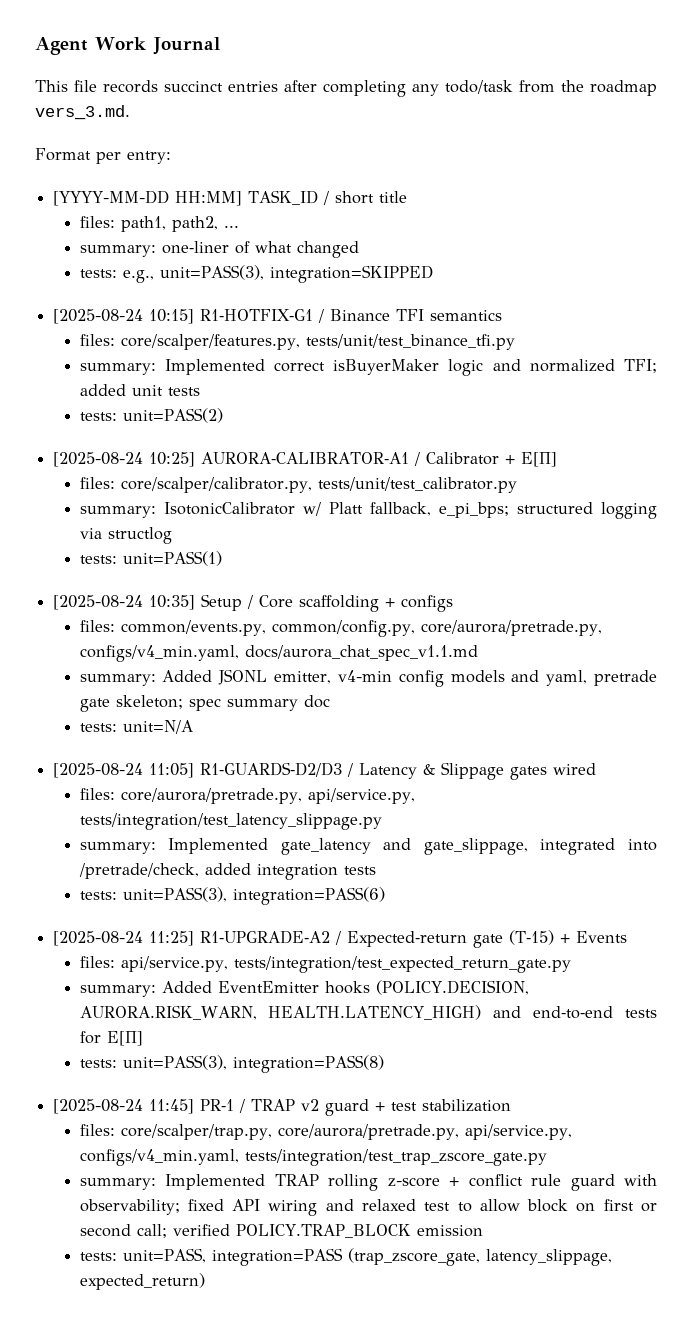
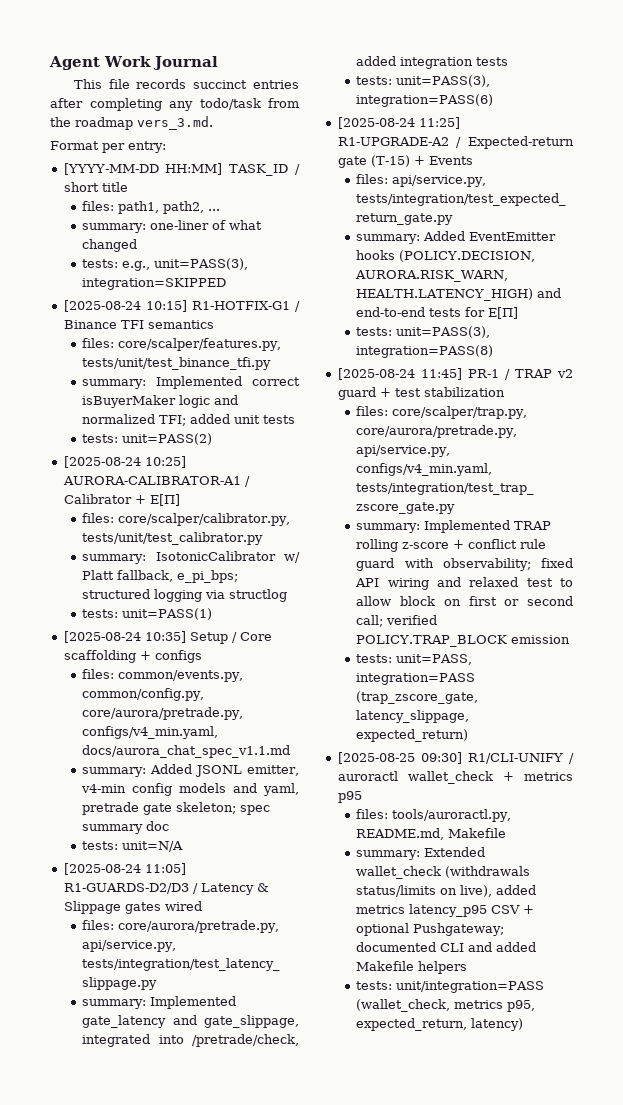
+ [2025-08-25 09:30] R1/CLI-UNIFY / auroractl wallet_check + metrics p95
+ files: tools/auroractl.py, README.md, Makefile
+ summary: Extended wallet_check (withdrawals status/limits on live), added metrics latency_p95 CSV + optional Pushgateway; documented CLI and added Makefile helpers
+ tests: unit/integration=PASS (wallet_check, metrics p95, expected_return, latency)

